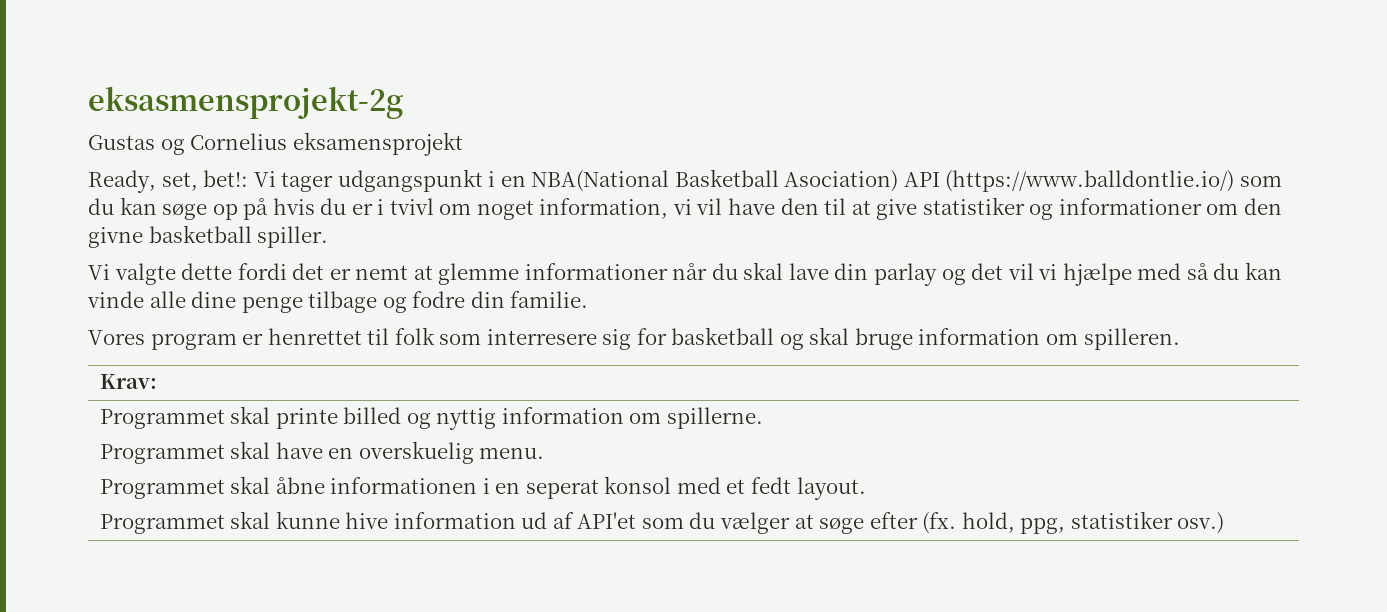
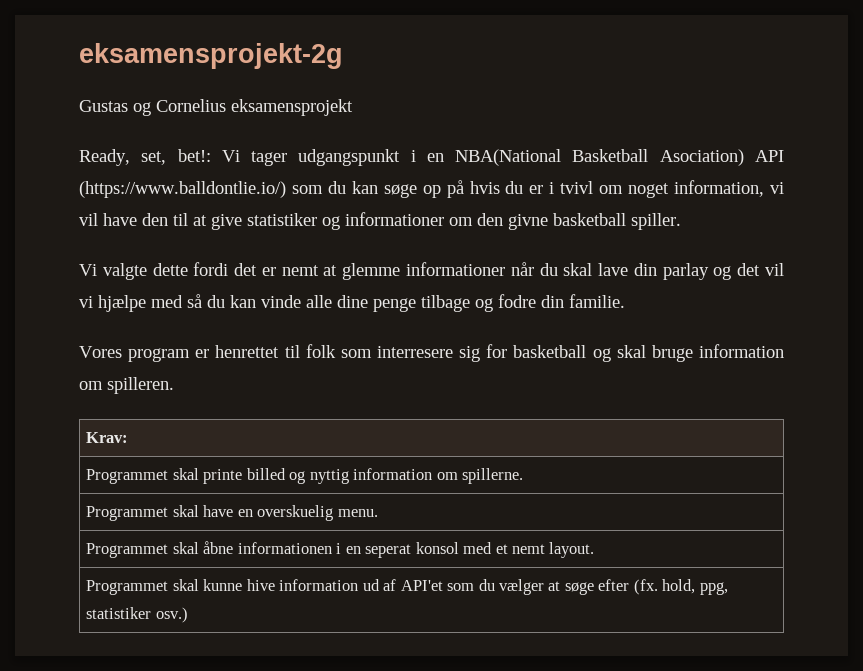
- eksasmensprojekt-2g
+ eksamensprojekt-2g
- Programmet skal åbne informationen i en seperat konsol med et fedt layout.
+ Programmet skal åbne informationen i en seperat konsol med et nemt layout.

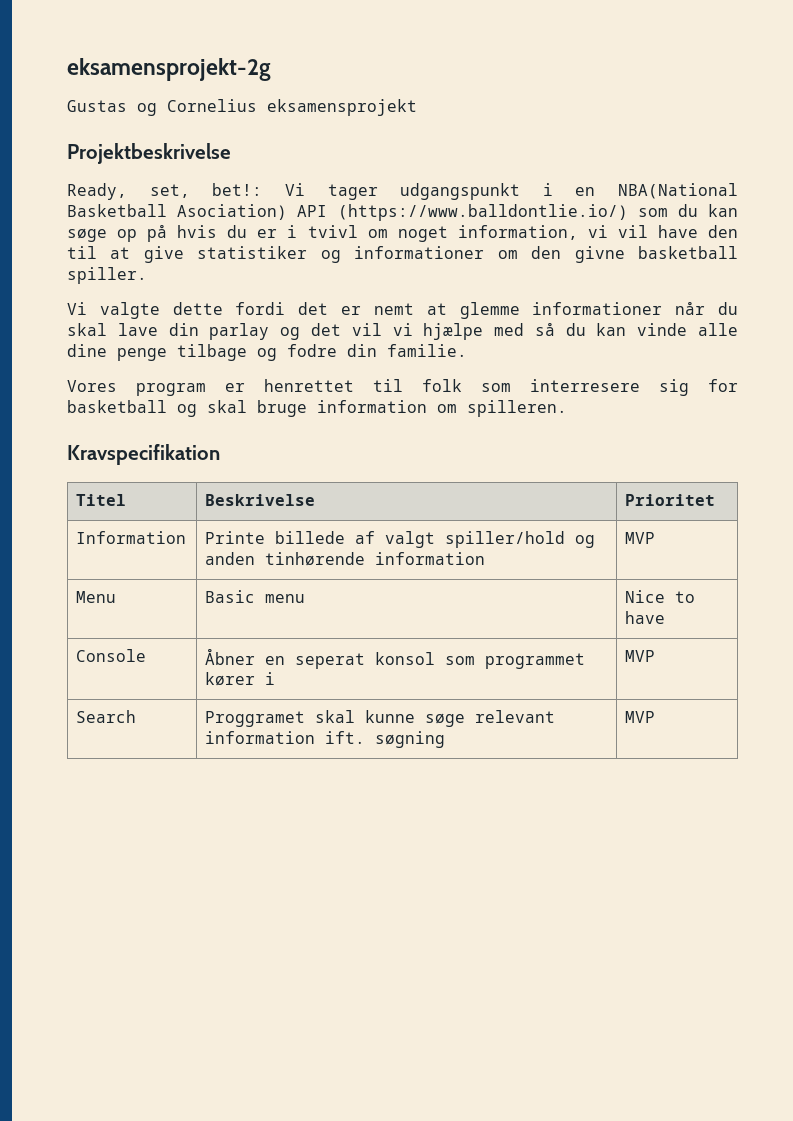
+ Projektbeskrivelse
- Krav:
- Programmet skal printe billed og nyttig information om spillerne.
- Programmet skal have en overskuelig menu.
- Programmet skal åbne informationen i en seperat konsol med et nemt layout.
- Programmet skal kunne hive information ud af API'et som du vælger at søge efter (fx. hold, ppg, statistiker osv.)
+ Kravspecifikation
+ Titel | Beskrivelse | Prioritet
+ Information | Printe billede af valgt spiller/hold og anden tinhørende information | MVP
+ Menu | Basic menu | Nice to have
+ Console | Åbner en seperat konsol som programmet kører i | MVP
+ Search | Proggramet skal kunne søge relevant information ift. søgning | MVP

